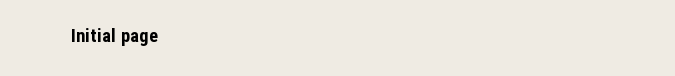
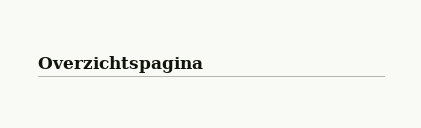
- Initial page
+ Overzichtspagina

